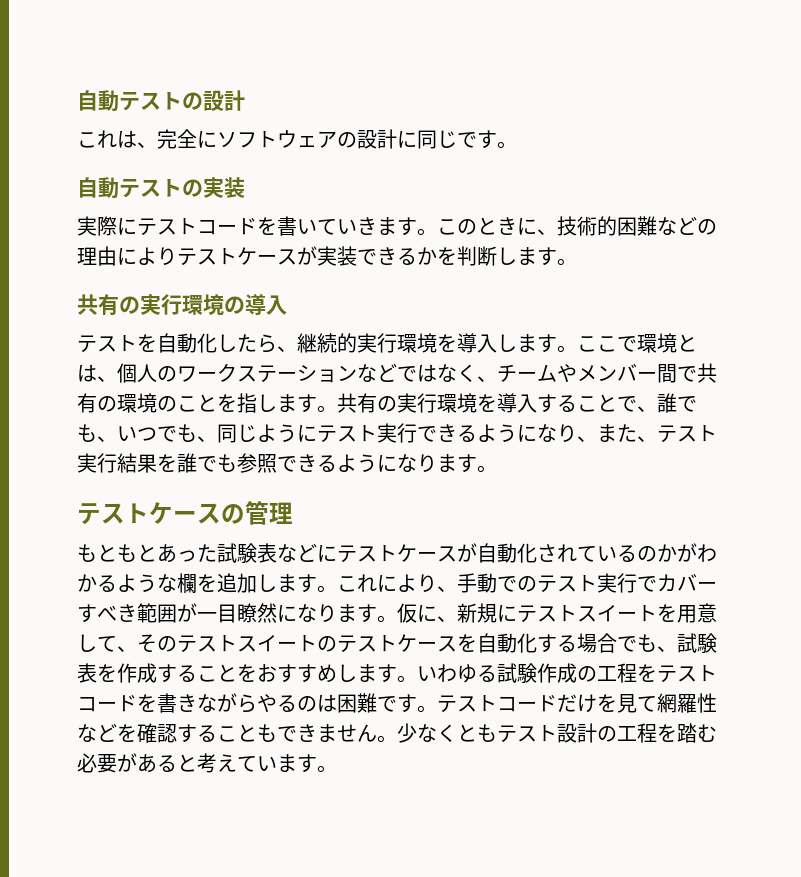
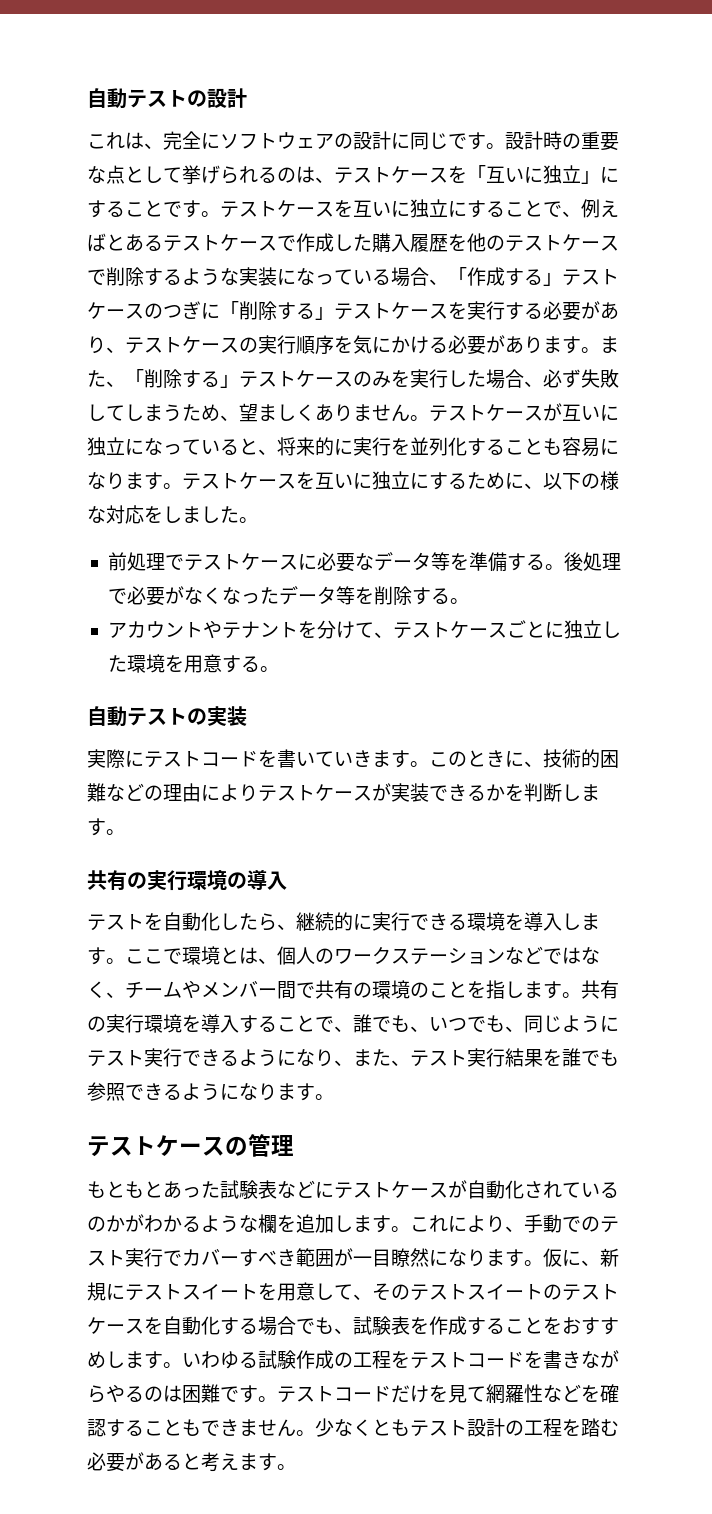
+ 設計時の重要な点として挙げられるのは、テストケースを「互いに独立」にすることです。テストケースを互いに独立にすることで、例えばとあるテストケースで作成した購入履歴を他のテストケースで削除するような実装になっている場合、「作成する」テストケースのつぎに「削除する」テストケースを実行する必要があり、テストケースの実行順序を気にかける必要があります。また、「削除する」テストケースのみを実行した場合、必ず失敗してしまうため、望ましくありません。テストケースが互いに独立になっていると、将来的に実行を並列化することも容易になります。テストケースを互いに独立にするために、以下の様な対応をしました。
+ 前処理でテストケースに必要なデータ等を準備する。後処理で必要がなくなったデータ等を削除する。
+ アカウントやテナントを分けて、テストケースごとに独立した環境を用意する。
- テストを自動化したら、継続的実行環境を導入します。
+ テストを自動化したら、継続的に実行できる環境を導入します。
- 少なくともテスト設計の工程を踏む必要があると考えています。
+ 少なくともテスト設計の工程を踏む必要があると考えます。

